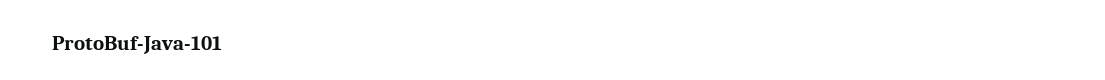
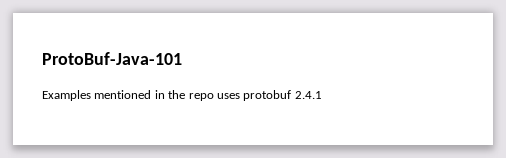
+ Examples mentioned in the repo uses protobuf 2.4.1

